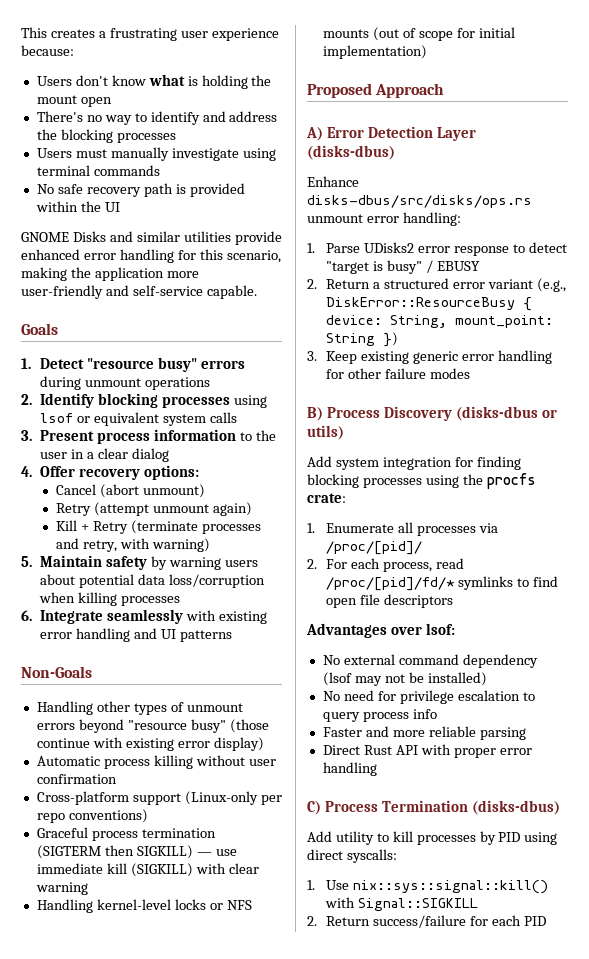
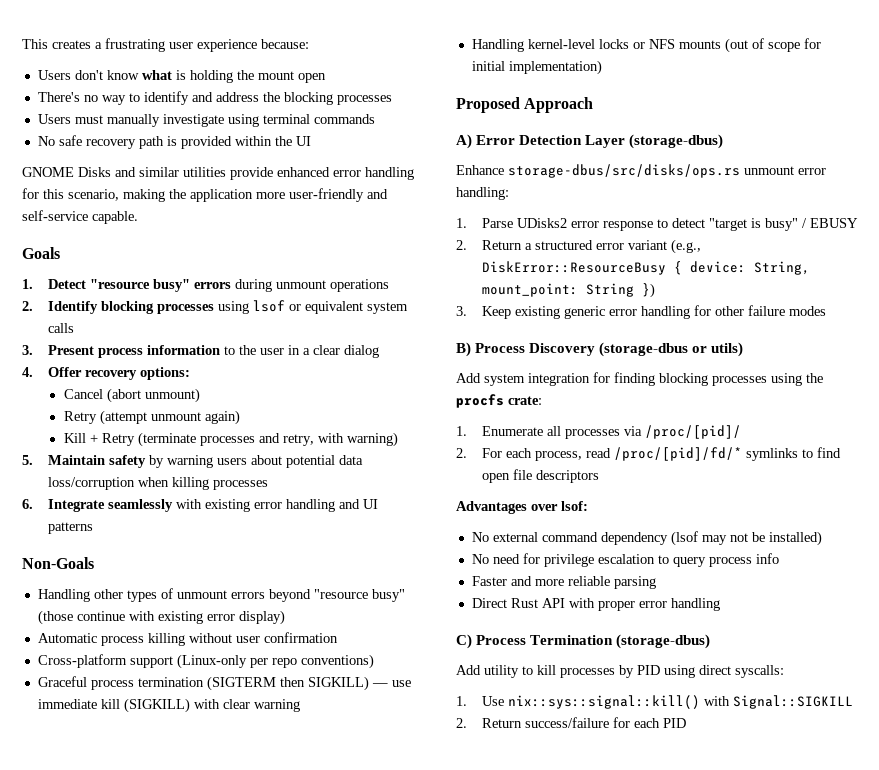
- A) Error Detection Layer (disks-dbus)
+ A) Error Detection Layer (storage-dbus)
- Enhance disks-dbus/src/disks/ops.rs unmount error handling:
+ Enhance storage-dbus/src/disks/ops.rs unmount error handling:
- B) Process Discovery (disks-dbus or utils)
+ B) Process Discovery (storage-dbus or utils)
- C) Process Termination (disks-dbus)
+ C) Process Termination (storage-dbus)

